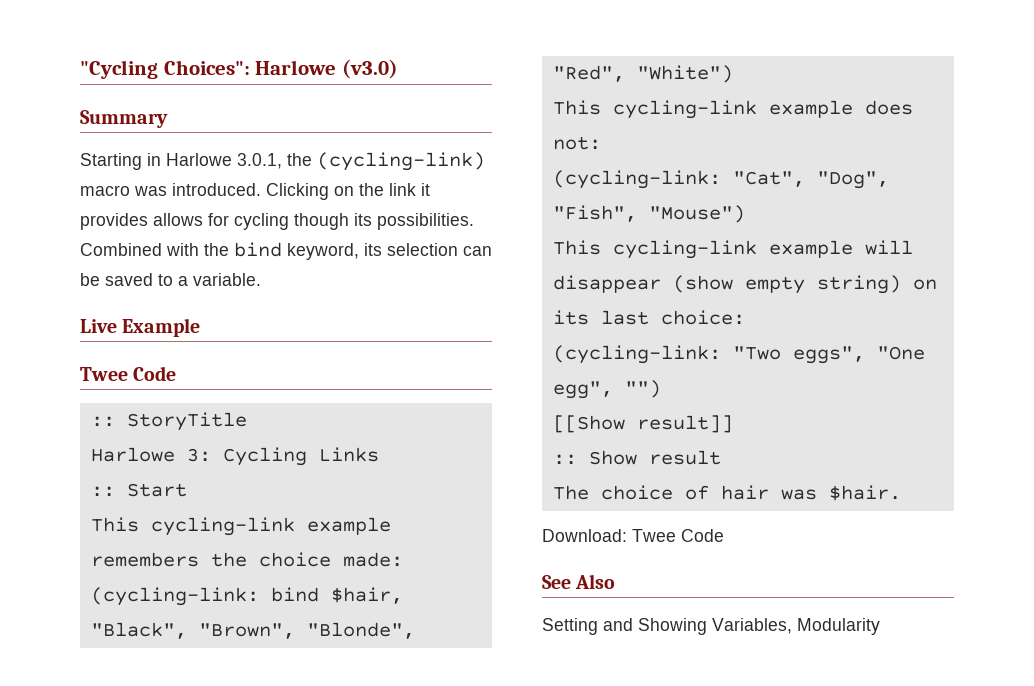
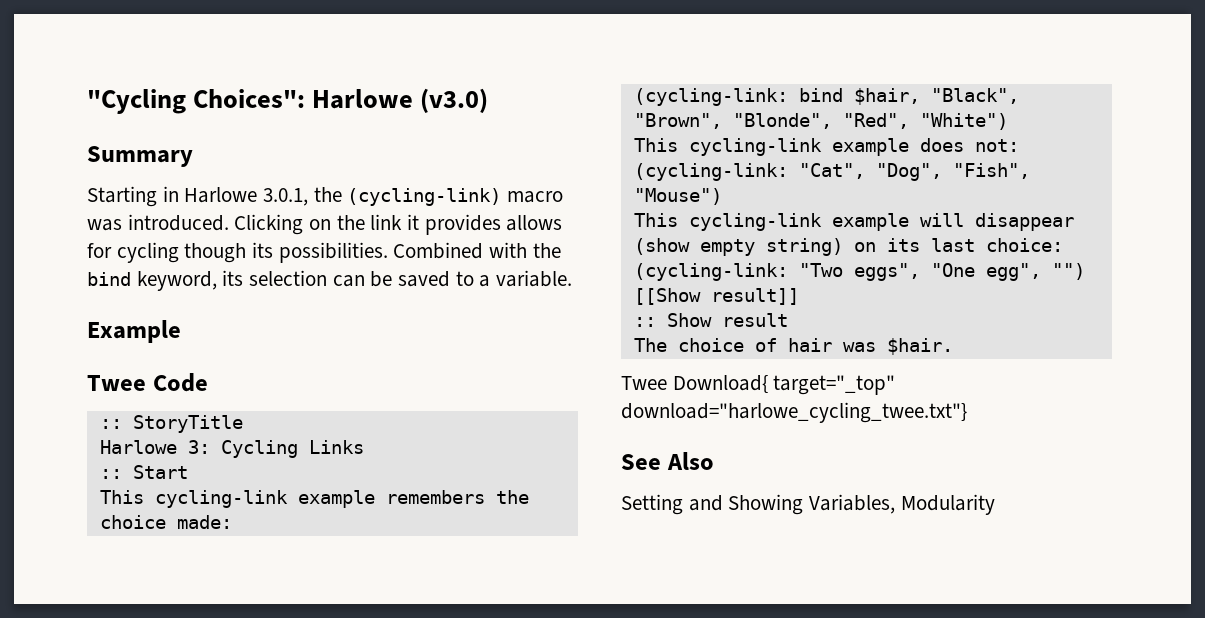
- Live Example
+ Example
- Download: Twee Code
+ Twee Download{ target="_top" download="harlowe_cycling_twee.txt"}

